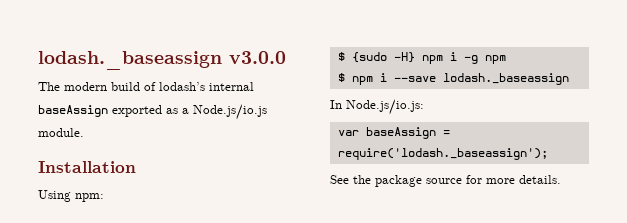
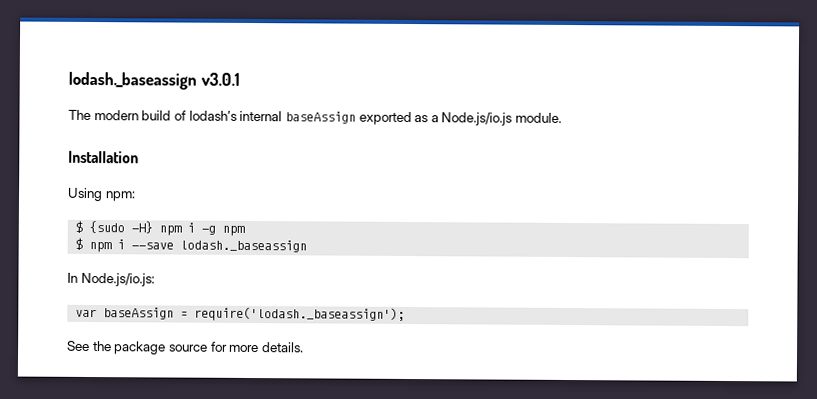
- lodash._baseassign v3.0.0
+ lodash._baseassign v3.0.1

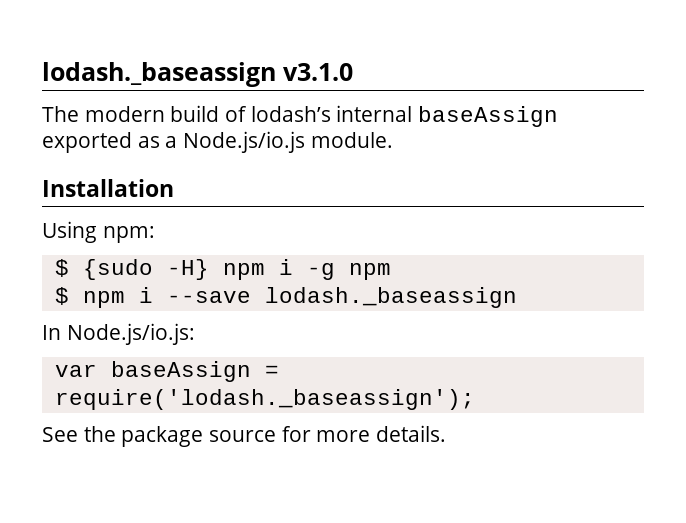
- lodash._baseassign v3.0.1
+ lodash._baseassign v3.1.0

